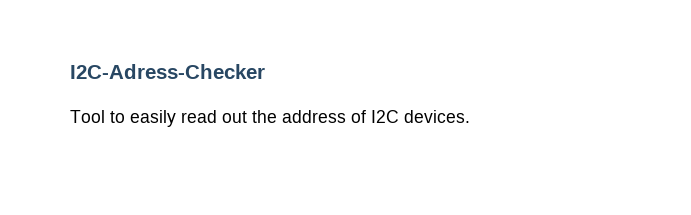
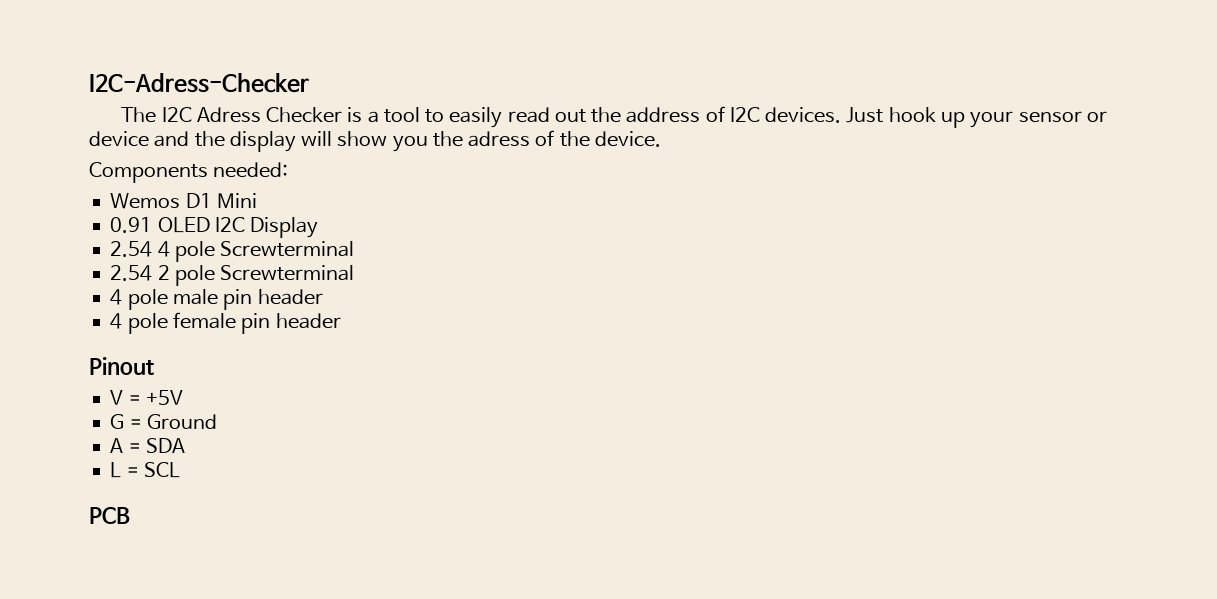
- Tool to easily read out the address of I2C devices.
+ The I2C Adress Checker is a tool to easily read out the address of I2C devices.
+ Just hook up your sensor or device and the display will show you the adress of the device.
+ Components needed:
+ Wemos D1 Mini
+ 0.91 OLED I2C Display
+ 2.54 4 pole Screwterminal
+ 2.54 2 pole Screwterminal
+ 4 pole male pin header
+ 4 pole female pin header
+ Pinout
+ V = +5V
+ G = Ground
+ A = SDA
+ L = SCL
+ PCB

